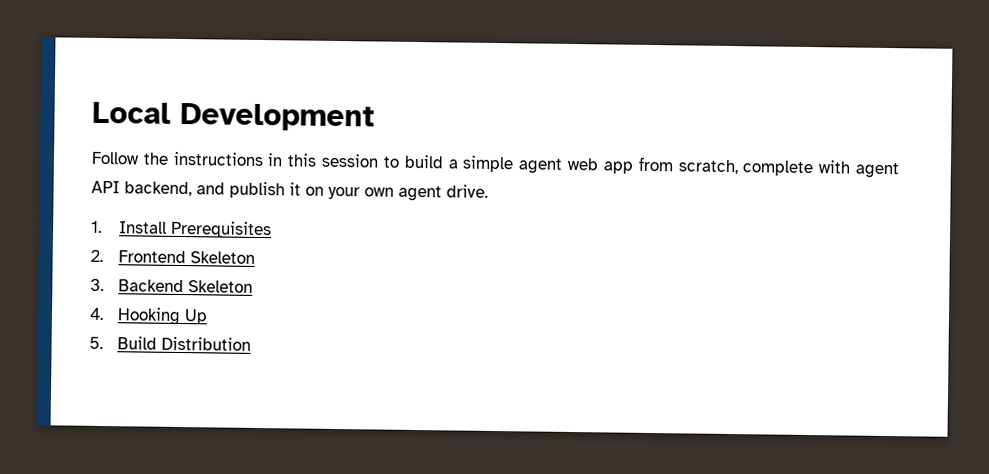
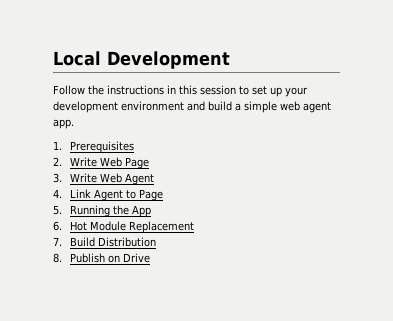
- Follow the instructions in this session to build a simple agent web app from scratch, complete with agent API backend, and publish it on your own agent drive.
+ Follow the instructions in this session to set up your development environment and build a simple web agent app.
- 1. Install Prerequisites
+ 1. Prerequisites
- 2. Frontend Skeleton
- 3. Backend Skeleton
- 4. Hooking Up
- 5. Build Distribution
+ 2. Write Web Page
+ 3. Write Web Agent
+ 4. Link Agent to Page
+ 5. Running the App
+ 6. Hot Module Replacement
+ 7. Build Distribution
+ 8. Publish on Drive

